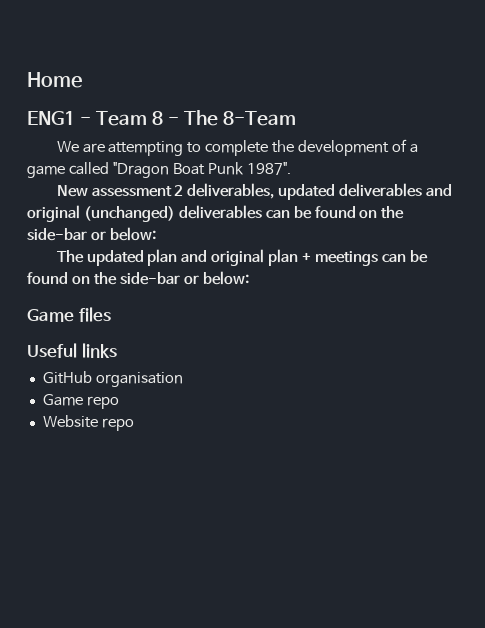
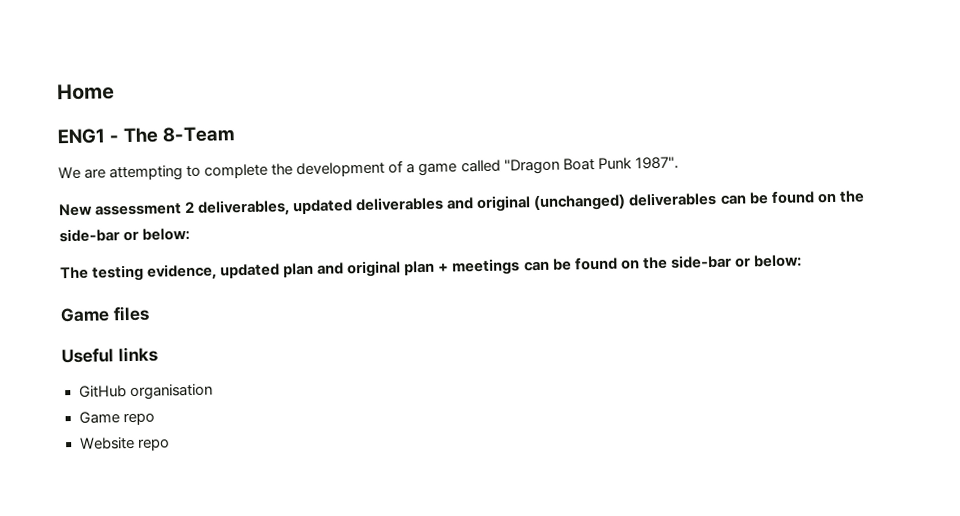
- ENG1 - Team 8 - The 8-Team
+ ENG1 - The 8-Team
- The updated plan and original plan + meetings can be found on the side-bar or below:
+ The testing evidence, updated plan and original plan + meetings can be found on the side-bar or below:

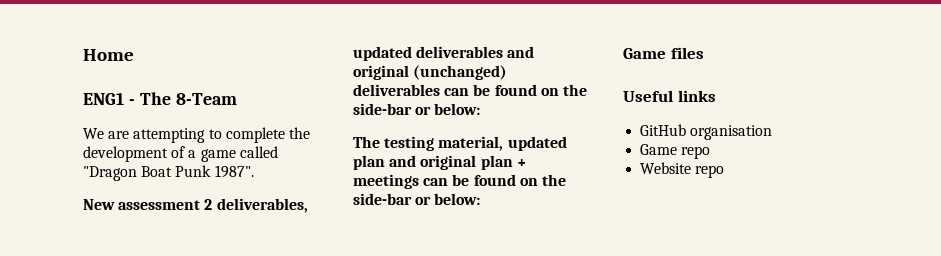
- The testing evidence, updated plan and original plan + meetings can be found on the side-bar or below:
+ The testing material, updated plan and original plan + meetings can be found on the side-bar or below:

